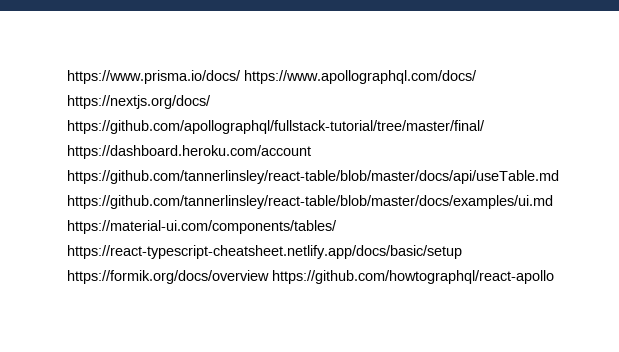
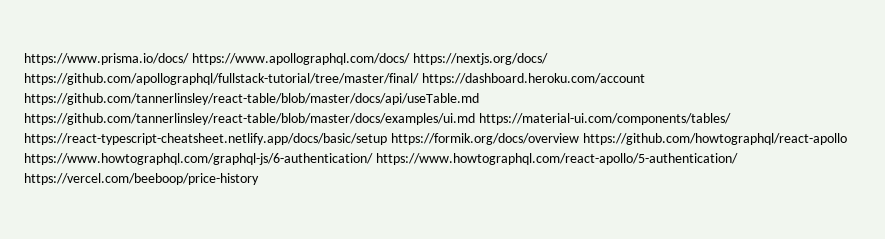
- https://www.prisma.io/docs/ https://www.apollographql.com/docs/ https://nextjs.org/docs/ https://github.com/apollographql/fullstack-tutorial/tree/master/final/ https://dashboard.heroku.com/account https://github.com/tannerlinsley/react-table/blob/master/docs/api/useTable.md https://github.com/tannerlinsley/react-table/blob/master/docs/examples/ui.md https://material-ui.com/components/tables/ https://react-typescript-cheatsheet.netlify.app/docs/basic/setup https://formik.org/docs/overview https://github.com/howtographql/react-apollo
+ https://www.prisma.io/docs/ https://www.apollographql.com/docs/ https://nextjs.org/docs/ https://github.com/apollographql/fullstack-tutorial/tree/master/final/ https://dashboard.heroku.com/account https://github.com/tannerlinsley/react-table/blob/master/docs/api/useTable.md https://github.com/tannerlinsley/react-table/blob/master/docs/examples/ui.md https://material-ui.com/components/tables/ https://react-typescript-cheatsheet.netlify.app/docs/basic/setup https://formik.org/docs/overview https://github.com/howtographql/react-apollo https://www.howtographql.com/graphql-js/6-authentication/ https://www.howtographql.com/react-apollo/5-authentication/ https://vercel.com/beeboop/price-history

